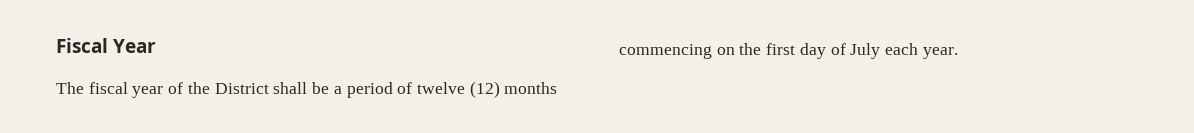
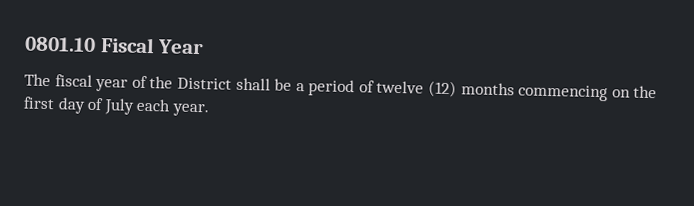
- Fiscal Year
+ 0801.10 Fiscal Year

